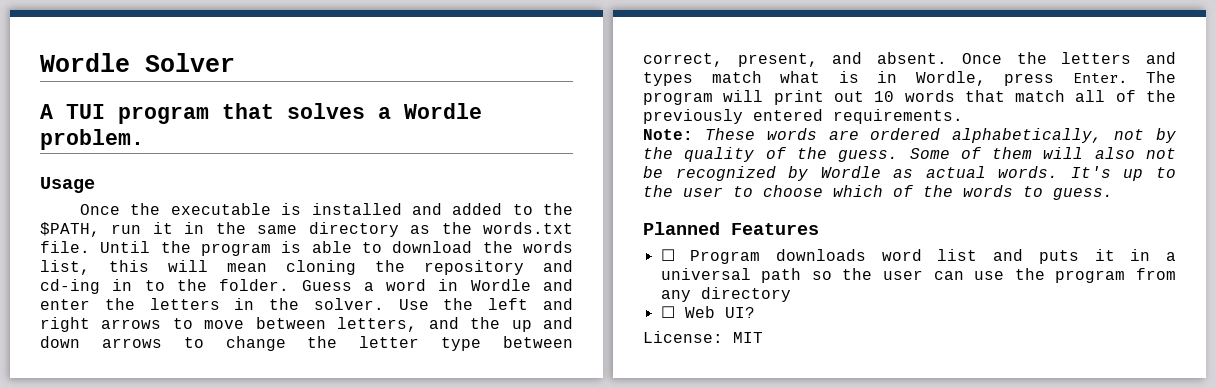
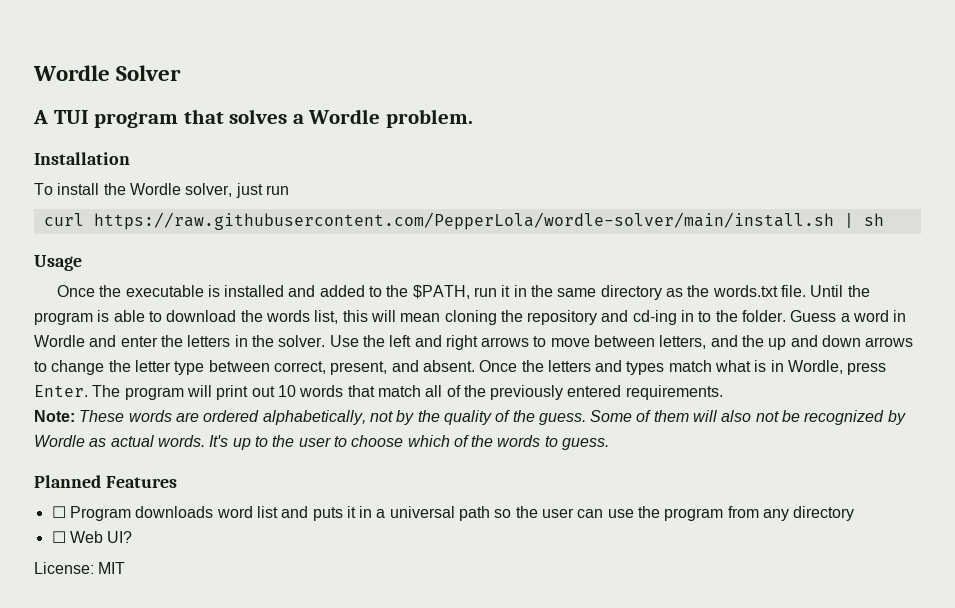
+ Installation
+ To install the Wordle solver, just run
+ curl https://raw.githubusercontent.com/PepperLola/wordle-solver/main/install.sh | sh

